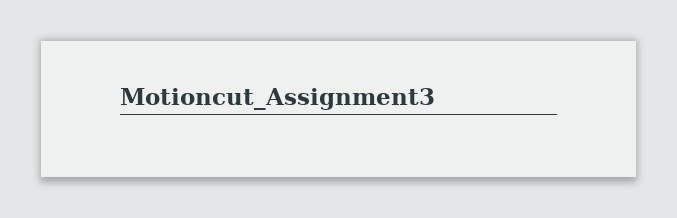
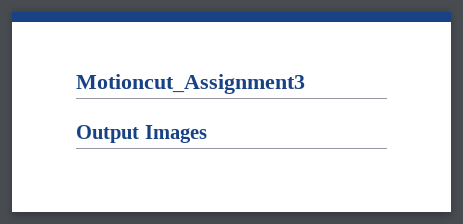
+ Output Images

